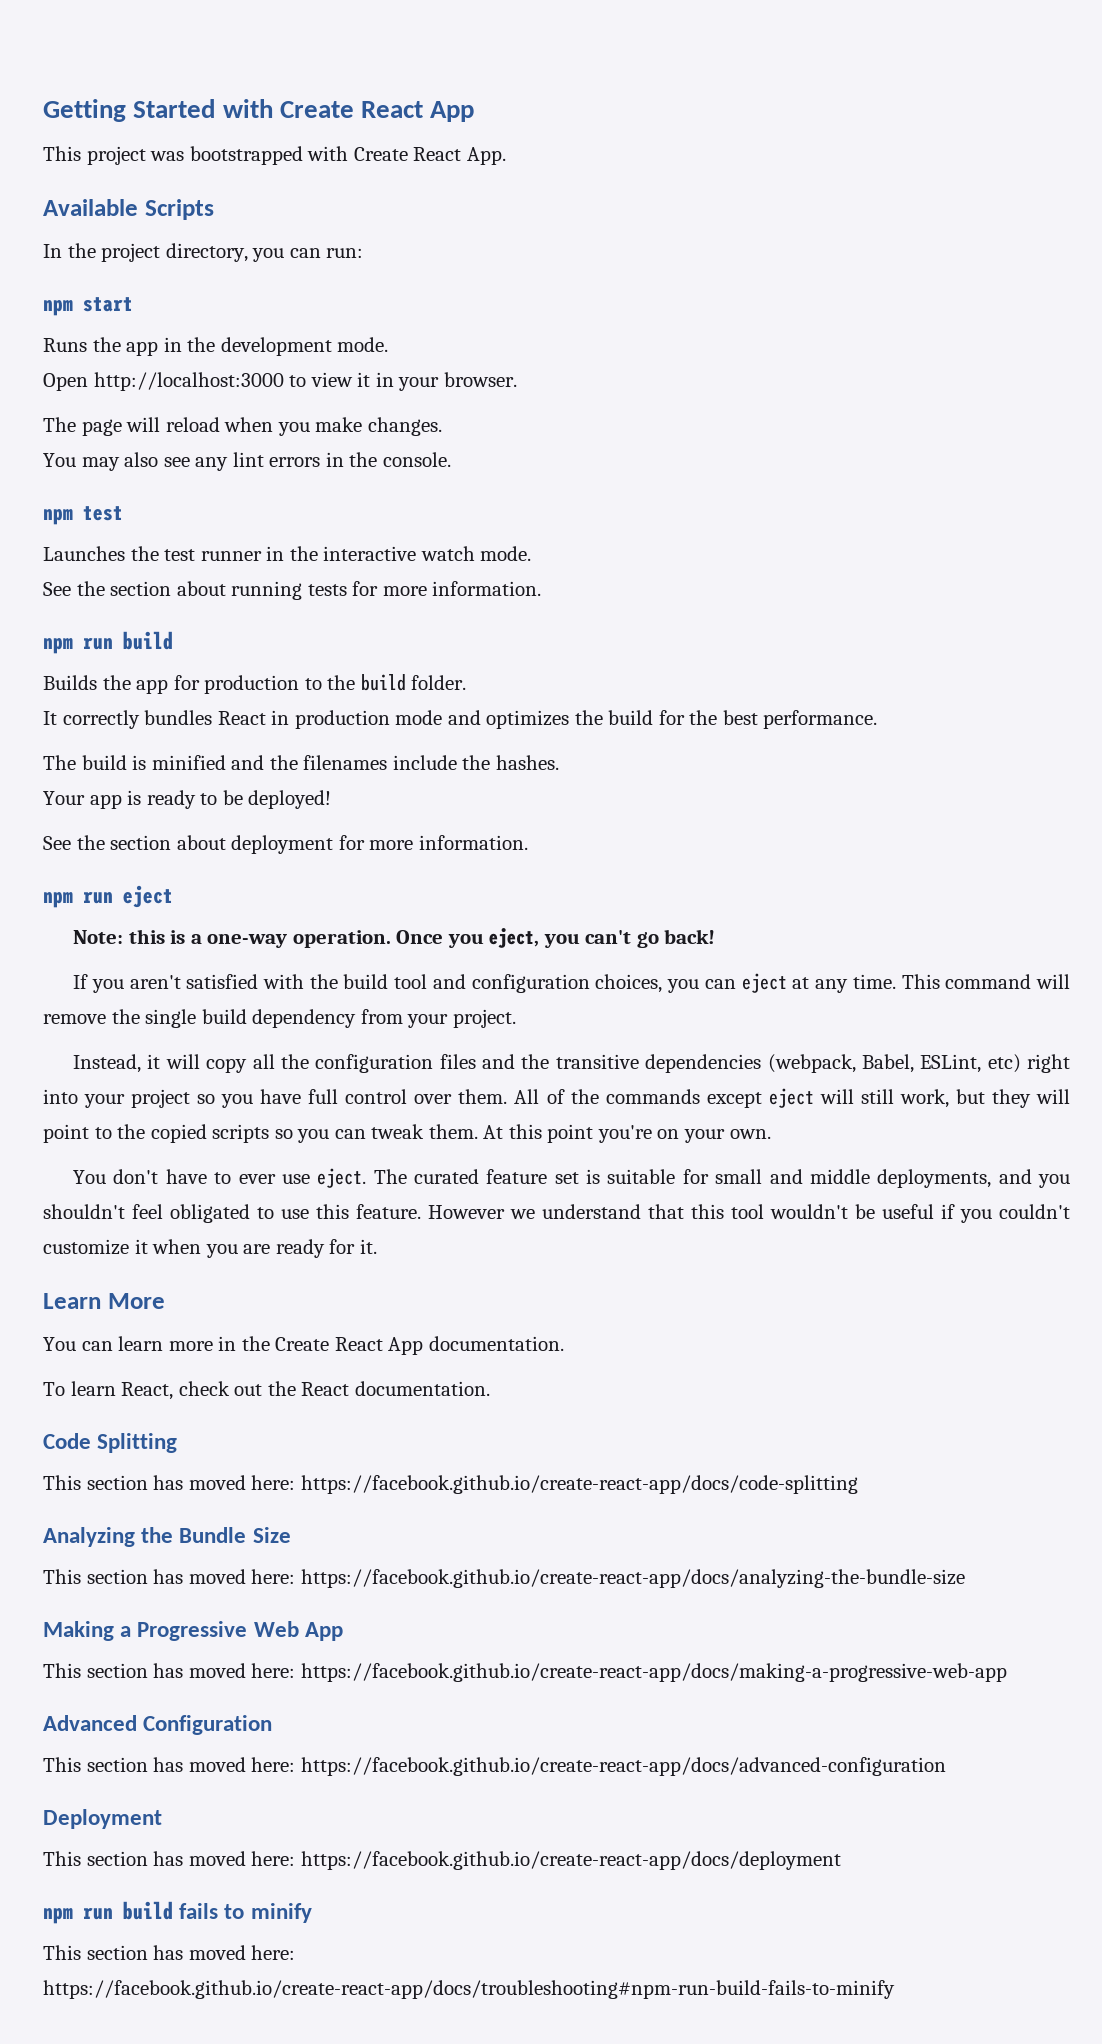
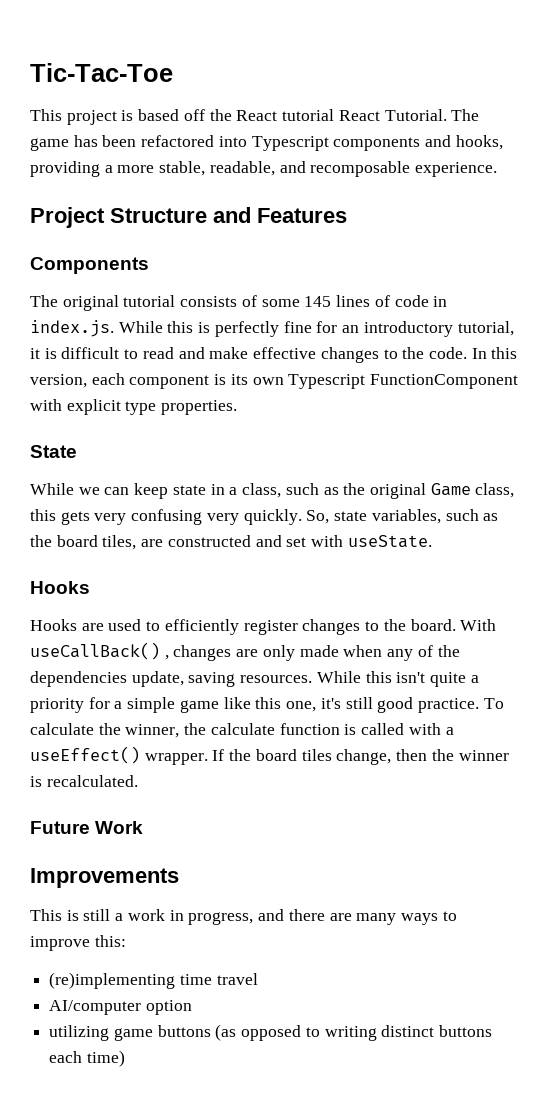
- Getting Started with Create React App
- This project was bootstrapped with Create React App.
- Available Scripts
- In the project directory, you can run:
- npm start
- Runs the app in the development mode.
- Open http://localhost:3000 to view it in your browser.
- The page will reload when you make changes.
- You may also see any lint errors in the console.
- npm test
- Launches the test runner in the interactive watch mode.
- See the section about running tests for more information.
- npm run build
- Builds the app for production to the build folder.
- It correctly bundles React in production mode and optimizes the build for the best performance.
- The build is minified and the filenames include the hashes.
- Your app is ready to be deployed!
- See the section about deployment for more information.
- npm run eject
- Note: this is a one-way operation. Once you eject, you can't go back!
- If you aren't satisfied with the build tool and configuration choices, you can eject at any time. This command will remove the single build dependency from your project.
- Instead, it will copy all the configuration files and the transitive dependencies (webpack, Babel, ESLint, etc) right into your project so you have full control over them. All of the commands except eject will still work, but they will point to the copied scripts so you can tweak them. At this point you're on your own.
- You don't have to ever use eject. The curated feature set is suitable for small and middle deployments, and you shouldn't feel obligated to use this feature. However we understand that this tool wouldn't be useful if you couldn't customize it when you are ready for it.
- Learn More
- You can learn more in the Create React App documentation.
- To learn React, check out the React documentation.
- Code Splitting
- This section has moved here: https://facebook.github.io/create-react-app/docs/code-splitting
- Analyzing the Bundle Size
- This section has moved here: https://facebook.github.io/create-react-app/docs/analyzing-the-bundle-size
- Making a Progressive Web App
- This section has moved here: https://facebook.github.io/create-react-app/docs/making-a-progressive-web-app
- Advanced Configuration
- This section has moved here: https://facebook.github.io/create-react-app/docs/advanced-configuration
- Deployment
- This section has moved here: https://facebook.github.io/create-react-app/docs/deployment
- npm run build fails to minify
- This section has moved here: https://facebook.github.io/create-react-app/docs/troubleshooting#npm-run-build-fails-to-minify
+ Tic-Tac-Toe
+ This project is based off the React tutorial React Tutorial. The game has been refactored into Typescript components and hooks, providing a more stable, readable, and recomposable experience.
+ Project Structure and Features
+ Components
+ The original tutorial consists of some 145 lines of code in index.js. While this is perfectly fine for an introductory tutorial, it is difficult to read and make effective changes to the code. In this version, each component is its own Typescript FunctionComponent with explicit type properties.
+ State
+ While we can keep state in a class, such as the original Game class, this gets very confusing very quickly. So, state variables, such as the board tiles, are constructed and set with useState.
+ Hooks
+ Hooks are used to efficiently register changes to the board. With useCallBack() , changes are only made when any of the dependencies update, saving resources. While this isn't quite a priority for a simple game like this one, it's still good practice. To calculate the winner, the calculate function is called with a useEffect() wrapper. If the board tiles change, then the winner is recalculated.
+ Future Work
+ Improvements
+ This is still a work in progress, and there are many ways to improve this:
+ (re)implementing time travel
+ AI/computer option
+ utilizing game buttons (as opposed to writing distinct buttons each time)

